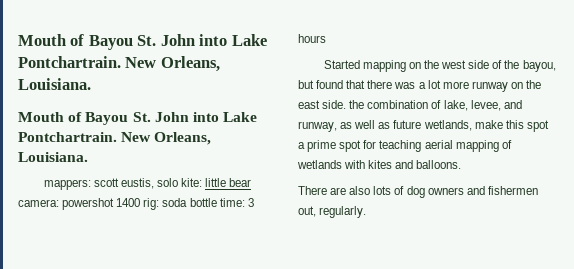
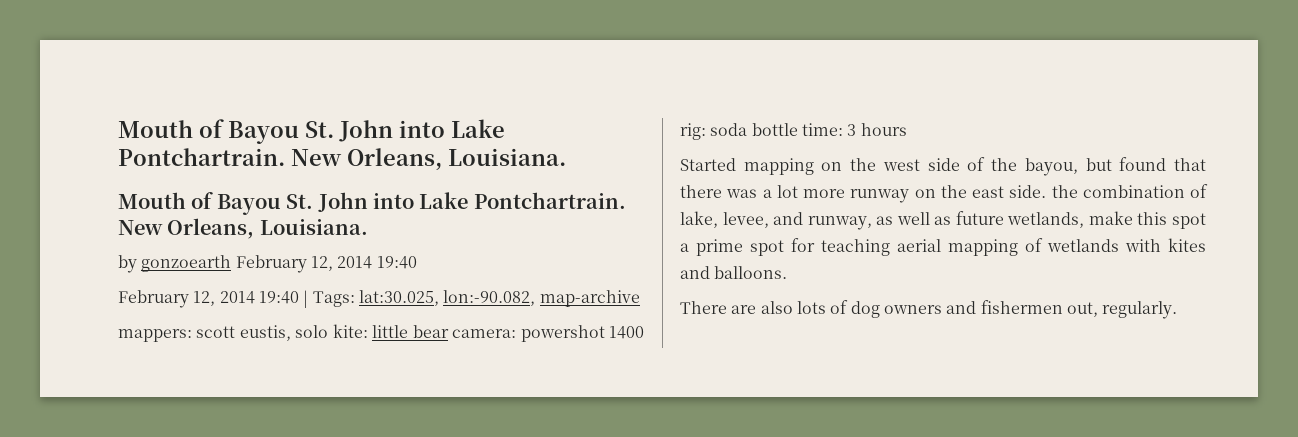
+ by gonzoearth February 12, 2014 19:40
+ February 12, 2014 19:40 | Tags: lat:30.025, lon:-90.082, map-archive

